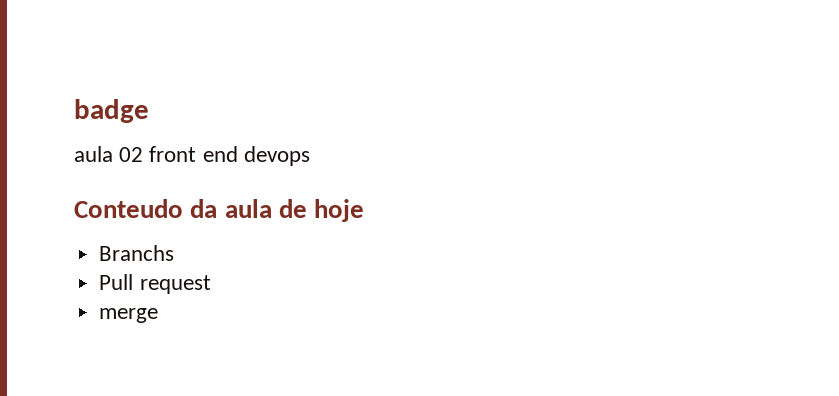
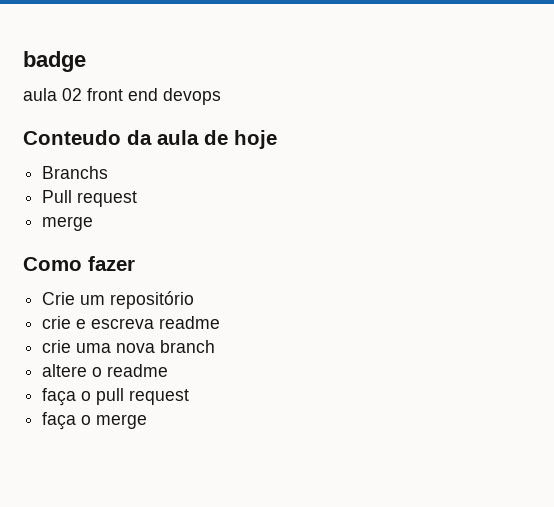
+ Como fazer
+ Crie um repositório
+ crie e escreva readme
+ crie uma nova branch
+ altere o readme
+ faça o pull request
+ faça o merge

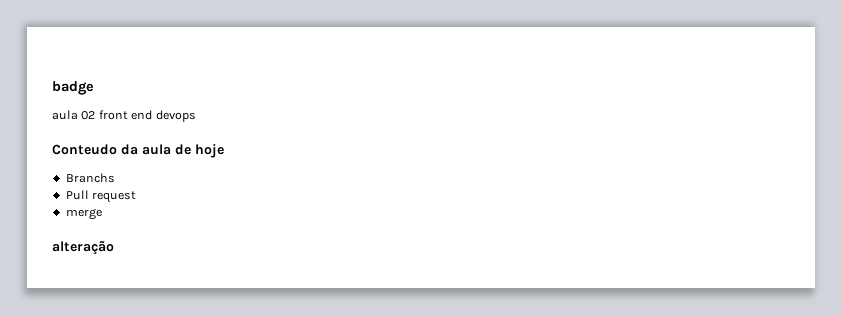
- Como fazer
- Crie um repositório
- crie e escreva readme
- crie uma nova branch
- altere o readme
- faça o pull request
- faça o merge
+ alteração

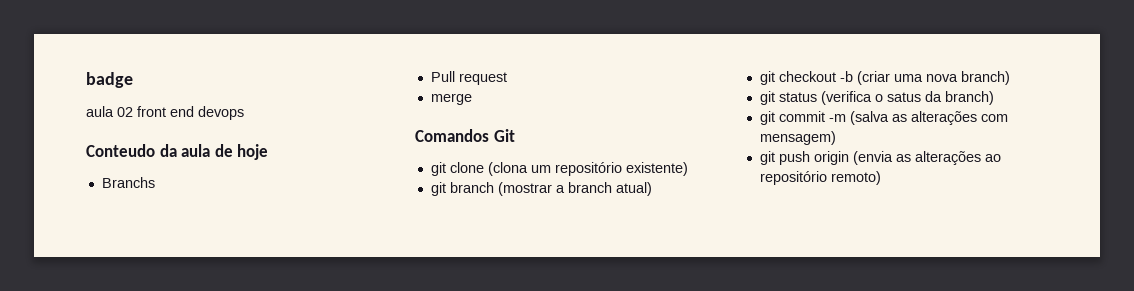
- alteração
+ Comandos Git
+ git clone (clona um repositório existente)
+ git branch (mostrar a branch atual)
+ git checkout -b (criar uma nova branch)
+ git status (verifica o satus da branch)
+ git commit -m (salva as alterações com mensagem)
+ git push origin (envia as alterações ao repositório remoto)

